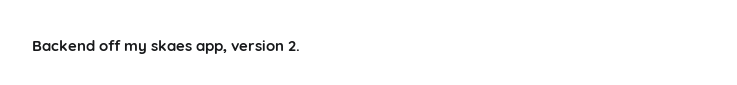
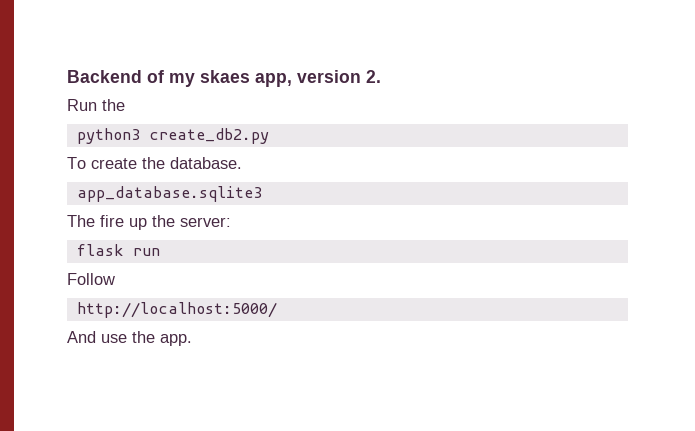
- Backend off my skaes app, version 2.
+ Backend of my skaes app, version 2.
+ Run the
+ python3 create_db2.py
+ To create the database.
+ app_database.sqlite3
+ The fire up the server:
+ flask run
+ Follow
+ http://localhost:5000/
+ And use the app.

